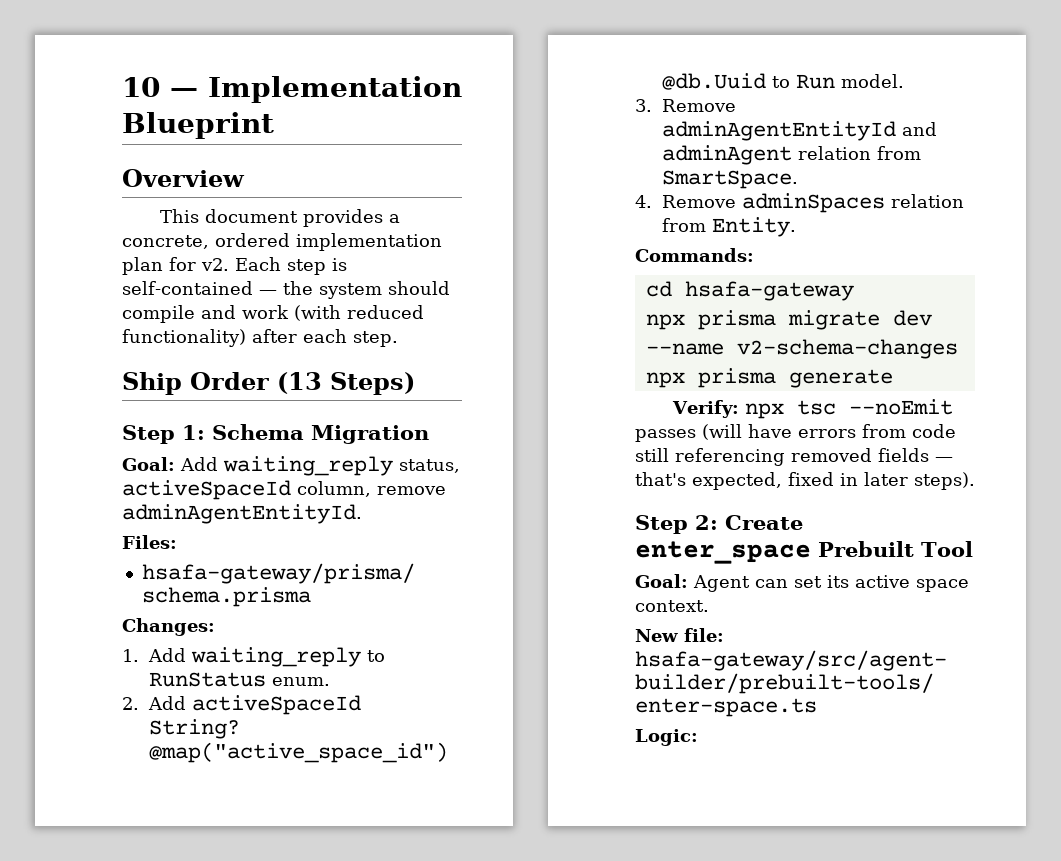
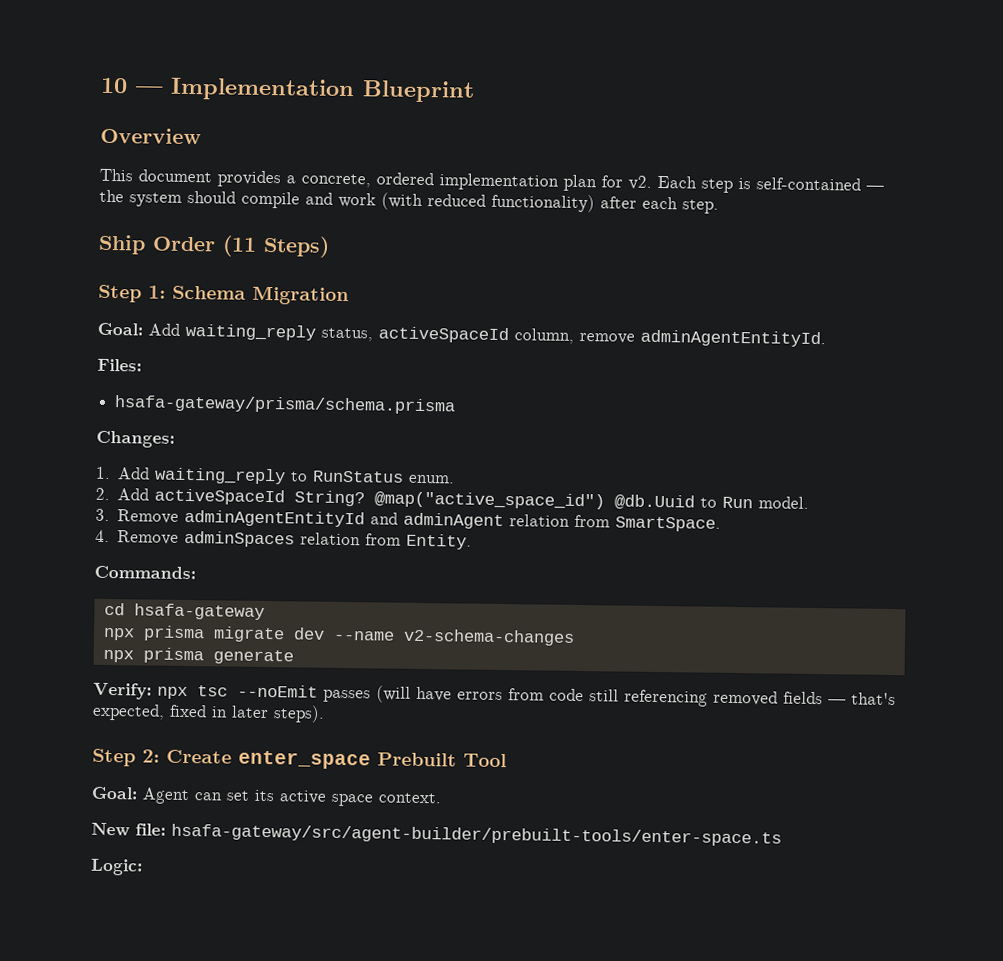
- Ship Order (13 Steps)
+ Ship Order (11 Steps)

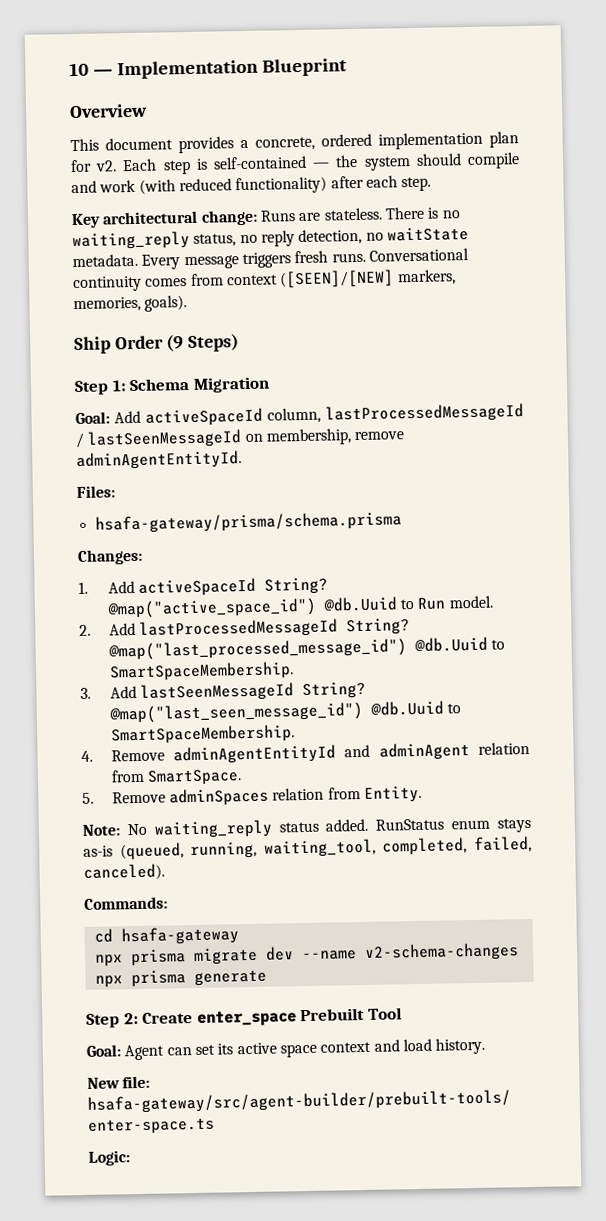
+ Key architectural change: Runs are stateless. There is no waiting_reply status, no reply detection, no waitState metadata. Every message triggers fresh runs. Conversational continuity comes from context ([SEEN]/[NEW] markers, memories, goals).
- Ship Order (11 Steps)
+ Ship Order (9 Steps)
- Goal: Add waiting_reply status, activeSpaceId column, remove adminAgentEntityId.
+ Goal: Add activeSpaceId column, lastProcessedMessageId / lastSeenMessageId on membership, remove adminAgentEntityId.
- 1. Add waiting_reply to RunStatus enum.
- 2. Add activeSpaceId String?
+ 1. Add activeSpaceId String?
- 3. Remove adminAgentEntityId and adminAgent relation from SmartSpace.
+ 2. Add lastProcessedMessageId String? @map("last_processed_message_id") @db.Uuid to SmartSpaceMembership.
+ 3. Add lastSeenMessageId String? @map("last_seen_message_id") @db.Uuid to SmartSpaceMembership.
+ 4. Remove adminAgentEntityId and adminAgent relation from SmartSpace.
- 4. Remove adminSpaces relation from Entity.
+ 5. Remove adminSpaces relation from Entity.
+ Note: No waiting_reply status added. RunStatus enum stays as-is (queued, running, waiting_tool, completed, failed, canceled).
- Verify: npx tsc --noEmit passes (will have errors from code still referencing removed fields — that's expected, fixed in later steps).
- Goal: Agent can set its active space context.
+ Goal: Agent can set its active space context and load history.

